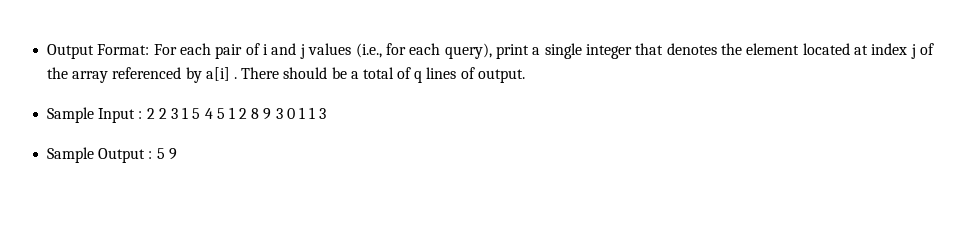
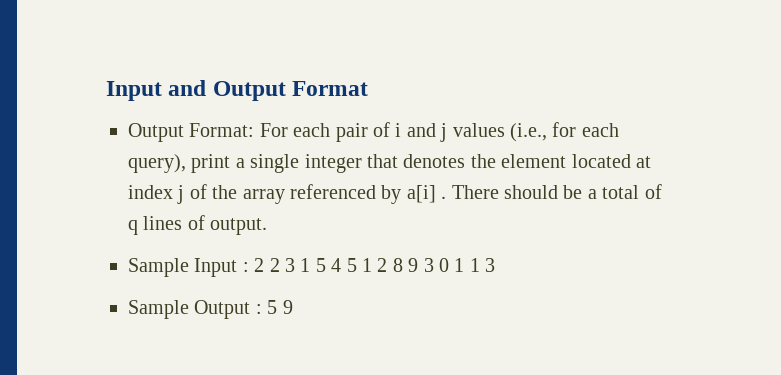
+ Input and Output Format

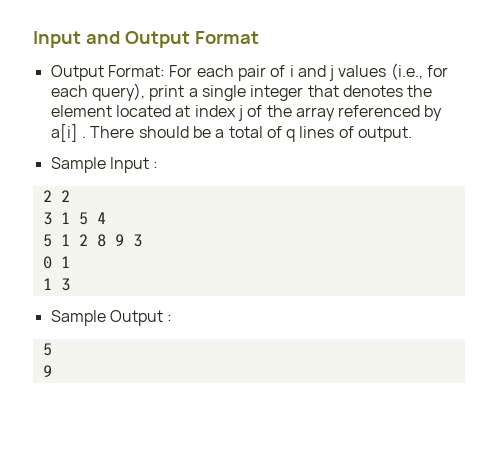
- Sample Input : 2 2 3 1 5 4 5 1 2 8 9 3 0 1 1 3
+ Sample Input :
+ 2 2
+ 3 1 5 4
+ 5 1 2 8 9 3
+ 0 1
+ 1 3
- Sample Output : 5 9
+ Sample Output :
+ 5
+ 9

